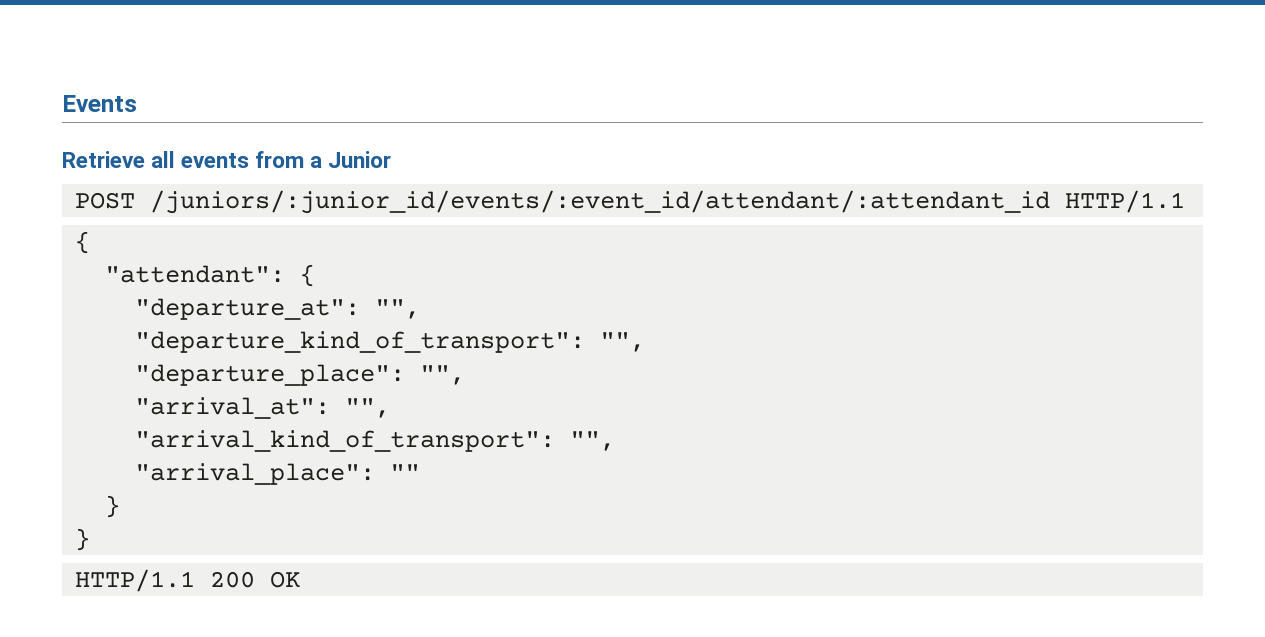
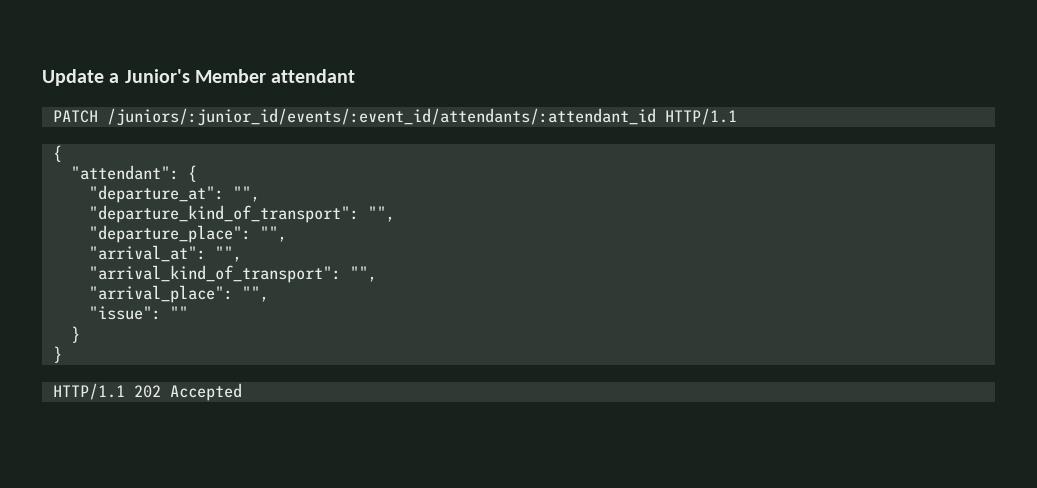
- Events
- Retrieve all events from a Junior
- POST /juniors/:junior_id/events/:event_id/attendant/:attendant_id HTTP/1.1
+ Update a Junior's Member attendant
+ PATCH /juniors/:junior_id/events/:event_id/attendants/:attendant_id HTTP/1.1
- "arrival_place": ""
+ "arrival_place": "",
+ "issue": ""
- HTTP/1.1 200 OK
+ HTTP/1.1 202 Accepted

